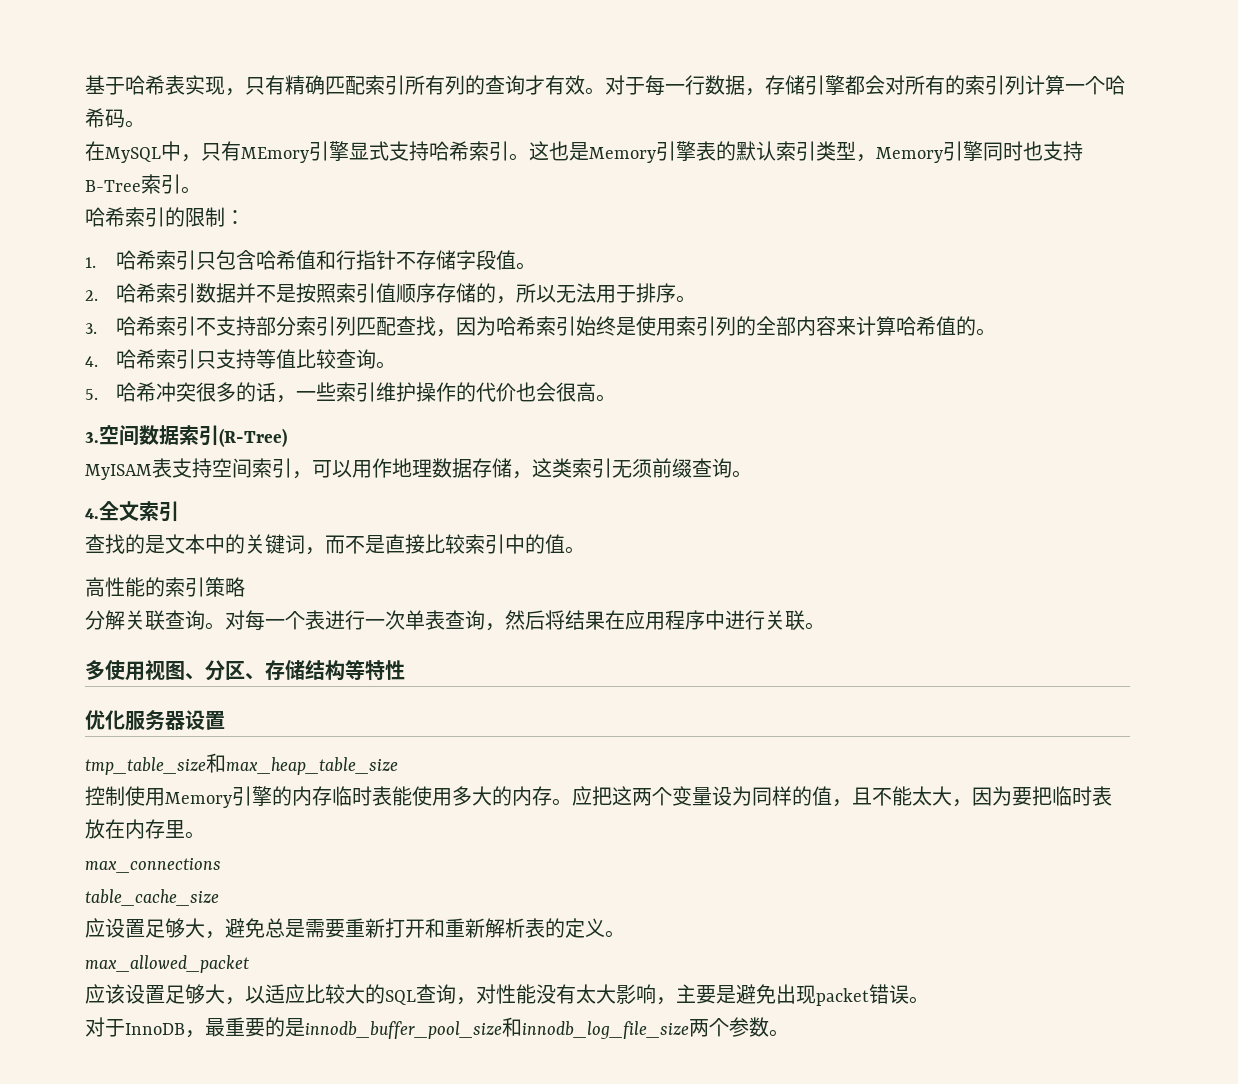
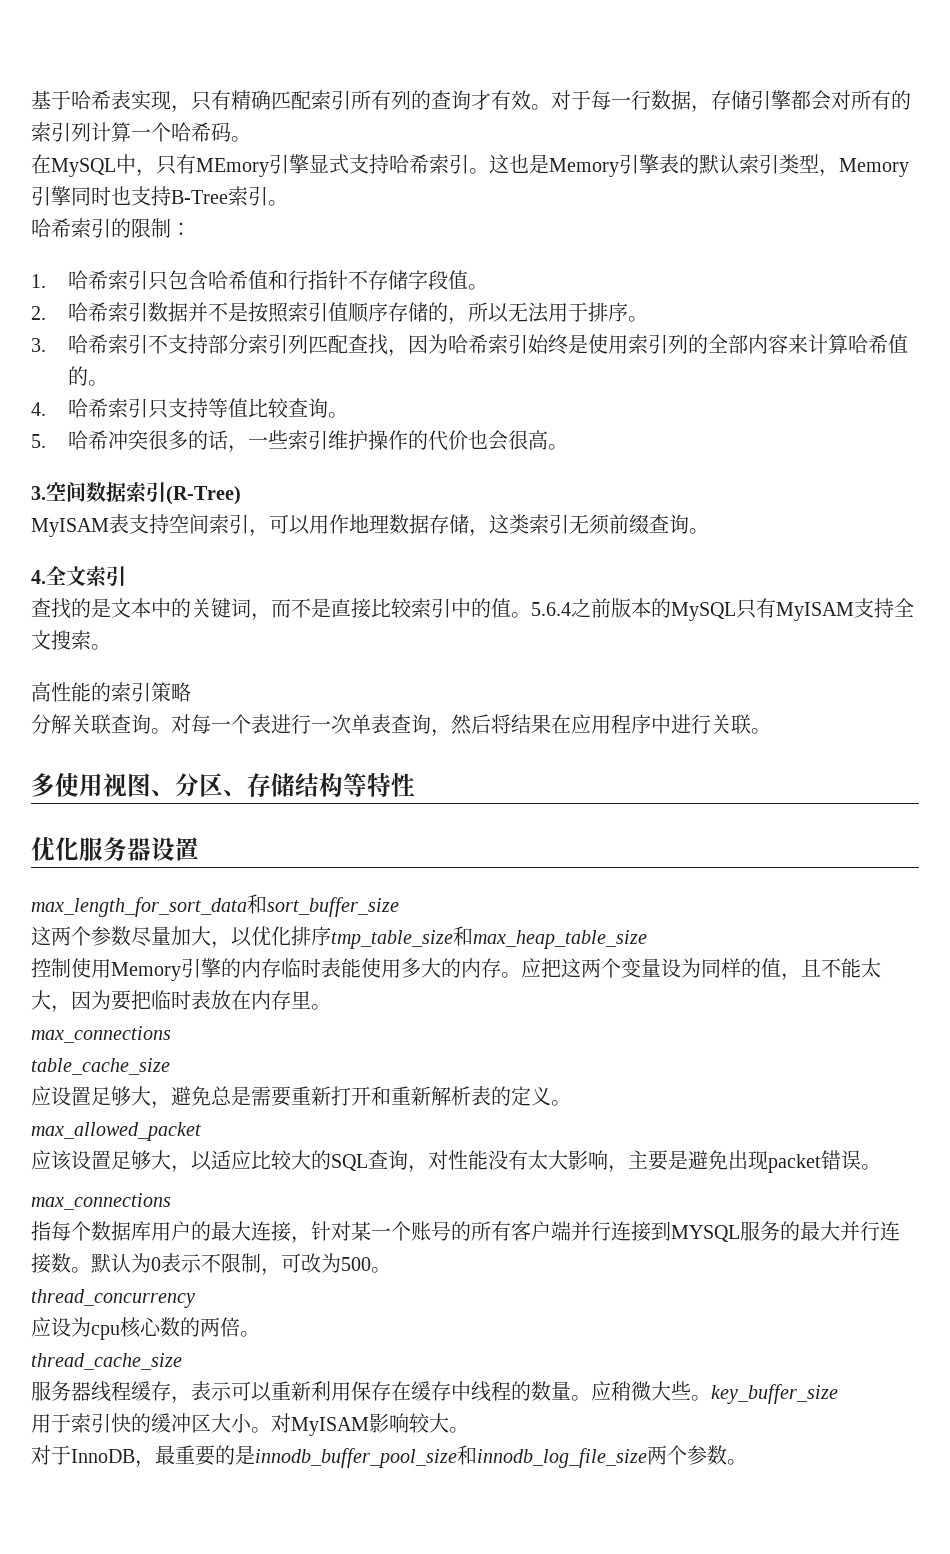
+ 5.6.4之前版本的MySQL只有MyISAM支持全文搜索。
- tmp_table_size和max_heap_table_size
+ max_length_for_sort_data和sort_buffer_size
+ 这两个参数尽量加大，以优化排序tmp_table_size和max_heap_table_size
  应该设置足够大，以适应比较大的SQL查询，对性能没有太大影响，主要是避免出现packet错误。
+ max_connections
+ 指每个数据库用户的最大连接，针对某一个账号的所有客户端并行连接到MYSQL服务的最大并行连接数。默认为0表示不限制，可改为500。
+ thread_concurrency
+ 应设为cpu核心数的两倍。
+ thread_cache_size
+ 服务器线程缓存，表示可以重新利用保存在缓存中线程的数量。应稍微大些。key_buffer_size
+ 用于索引快的缓冲区大小。对MyISAM影响较大。

